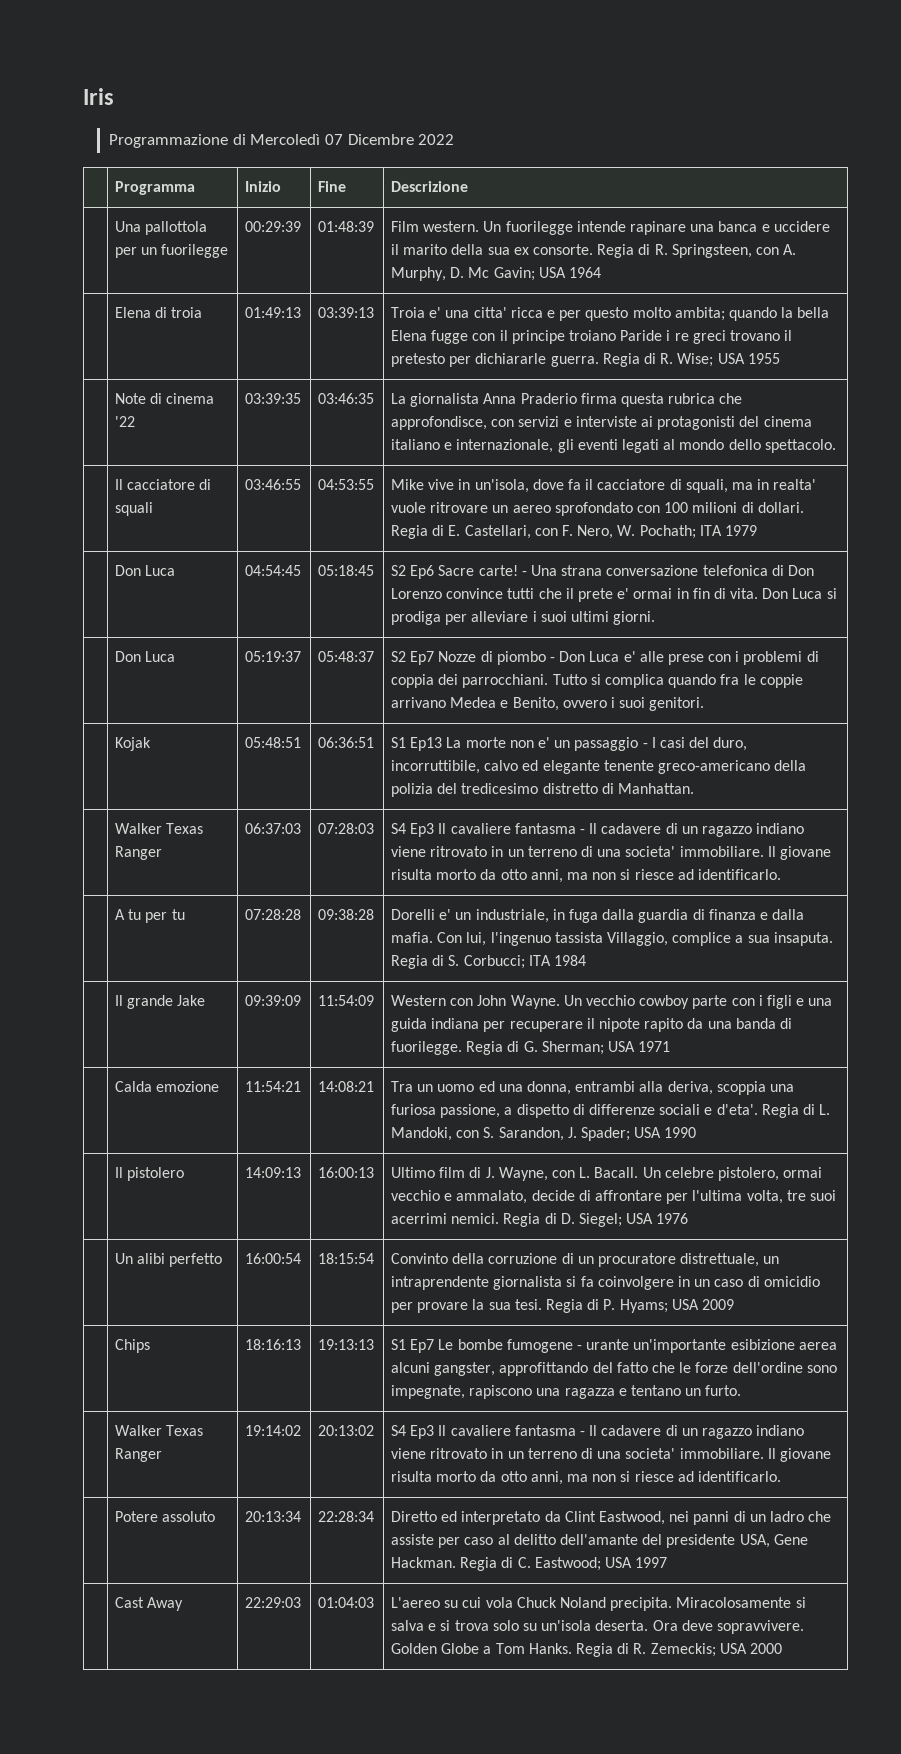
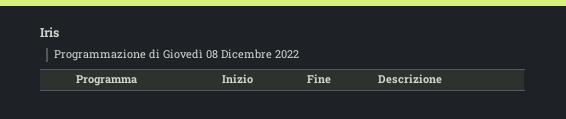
- Programmazione di Mercoledì 07 Dicembre 2022
+ Programmazione di Giovedì 08 Dicembre 2022
- | Una pallottola per un fuorilegge | 00:29:39 | 01:48:39 | Film western. Un fuorilegge intende rapinare una banca e uccidere il marito della sua ex consorte. Regia di R. Springsteen, con A. Murphy, D. Mc Gavin; USA 1964
- | Elena di troia | 01:49:13 | 03:39:13 | Troia e' una citta' ricca e per questo molto ambita; quando la bella Elena fugge con il principe troiano Paride i re greci trovano il pretesto per dichiararle guerra. Regia di R. Wise; USA 1955
- | Note di cinema '22 | 03:39:35 | 03:46:35 | La giornalista Anna Praderio firma questa rubrica che approfondisce, con servizi e interviste ai protagonisti del cinema italiano e internazionale, gli eventi legati al mondo dello spettacolo.
- | Il cacciatore di squali | 03:46:55 | 04:53:55 | Mike vive in un'isola, dove fa il cacciatore di squali, ma in realta' vuole ritrovare un aereo sprofondato con 100 milioni di dollari. Regia di E. Castellari, con F. Nero, W. Pochath; ITA 1979
- | Don Luca | 04:54:45 | 05:18:45 | S2 Ep6 Sacre carte! - Una strana conversazione telefonica di Don Lorenzo convince tutti che il prete e' ormai in fin di vita. Don Luca si prodiga per alleviare i suoi ultimi giorni.
- | Don Luca | 05:19:37 | 05:48:37 | S2 Ep7 Nozze di piombo - Don Luca e' alle prese con i problemi di coppia dei parrocchiani. Tutto si complica quando fra le coppie arrivano Medea e Benito, ovvero i suoi genitori.
- | Kojak | 05:48:51 | 06:36:51 | S1 Ep13 La morte non e' un passaggio - I casi del duro, incorruttibile, calvo ed elegante tenente greco-americano della polizia del tredicesimo distretto di Manhattan.
- | Walker Texas Ranger | 06:37:03 | 07:28:03 | S4 Ep3 Il cavaliere fantasma - Il cadavere di un ragazzo indiano viene ritrovato in un terreno di una societa' immobiliare. Il giovane risulta morto da otto anni, ma non si riesce ad identificarlo.
- | A tu per tu | 07:28:28 | 09:38:28 | Dorelli e' un industriale, in fuga dalla guardia di finanza e dalla mafia. Con lui, l'ingenuo tassista Villaggio, complice a sua insaputa. Regia di S. Corbucci; ITA 1984
- | Il grande Jake | 09:39:09 | 11:54:09 | Western con John Wayne. Un vecchio cowboy parte con i figli e una guida indiana per recuperare il nipote rapito da una banda di fuorilegge. Regia di G. Sherman; USA 1971
- | Calda emozione | 11:54:21 | 14:08:21 | Tra un uomo ed una donna, entrambi alla deriva, scoppia una furiosa passione, a dispetto di differenze sociali e d'eta'. Regia di L. Mandoki, con S. Sarandon, J. Spader; USA 1990
- | Il pistolero | 14:09:13 | 16:00:13 | Ultimo film di J. Wayne, con L. Bacall. Un celebre pistolero, ormai vecchio e ammalato, decide di affrontare per l'ultima volta, tre suoi acerrimi nemici. Regia di D. Siegel; USA 1976
- | Un alibi perfetto | 16:00:54 | 18:15:54 | Convinto della corruzione di un procuratore distrettuale, un intraprendente giornalista si fa coinvolgere in un caso di omicidio per provare la sua tesi. Regia di P. Hyams; USA 2009
- | Chips | 18:16:13 | 19:13:13 | S1 Ep7 Le bombe fumogene - urante un'importante esibizione aerea alcuni gangster, approfittando del fatto che le forze dell'ordine sono impegnate, rapiscono una ragazza e tentano un furto.
- | Walker Texas Ranger | 19:14:02 | 20:13:02 | S4 Ep3 Il cavaliere fantasma - Il cadavere di un ragazzo indiano viene ritrovato in un terreno di una societa' immobiliare. Il giovane risulta morto da otto anni, ma non si riesce ad identificarlo.
- | Potere assoluto | 20:13:34 | 22:28:34 | Diretto ed interpretato da Clint Eastwood, nei panni di un ladro che assiste per caso al delitto dell'amante del presidente USA, Gene Hackman. Regia di C. Eastwood; USA 1997
- | Cast Away | 22:29:03 | 01:04:03 | L'aereo su cui vola Chuck Noland precipita. Miracolosamente si salva e si trova solo su un'isola deserta. Ora deve sopravvivere. Golden Globe a Tom Hanks. Regia di R. Zemeckis; USA 2000

